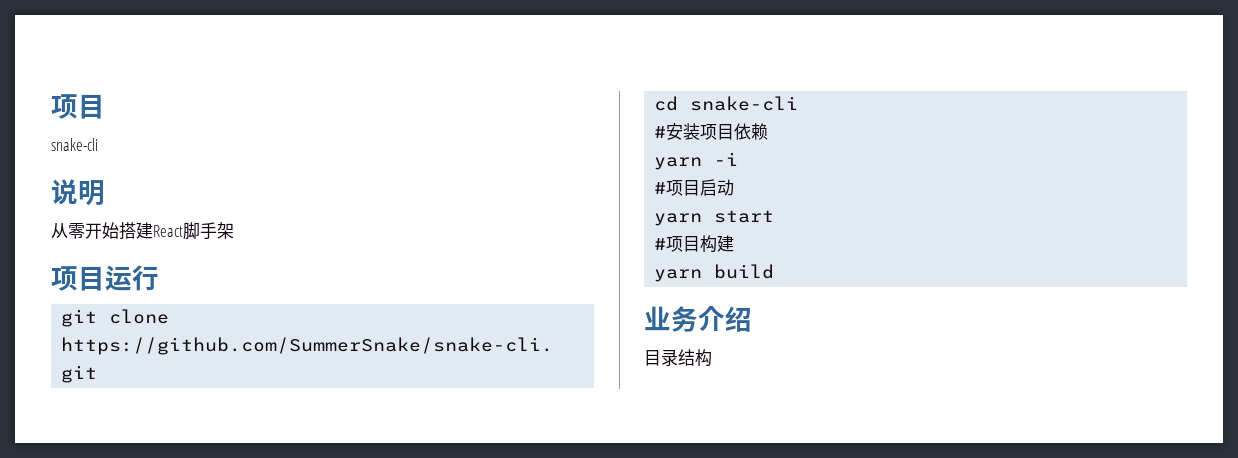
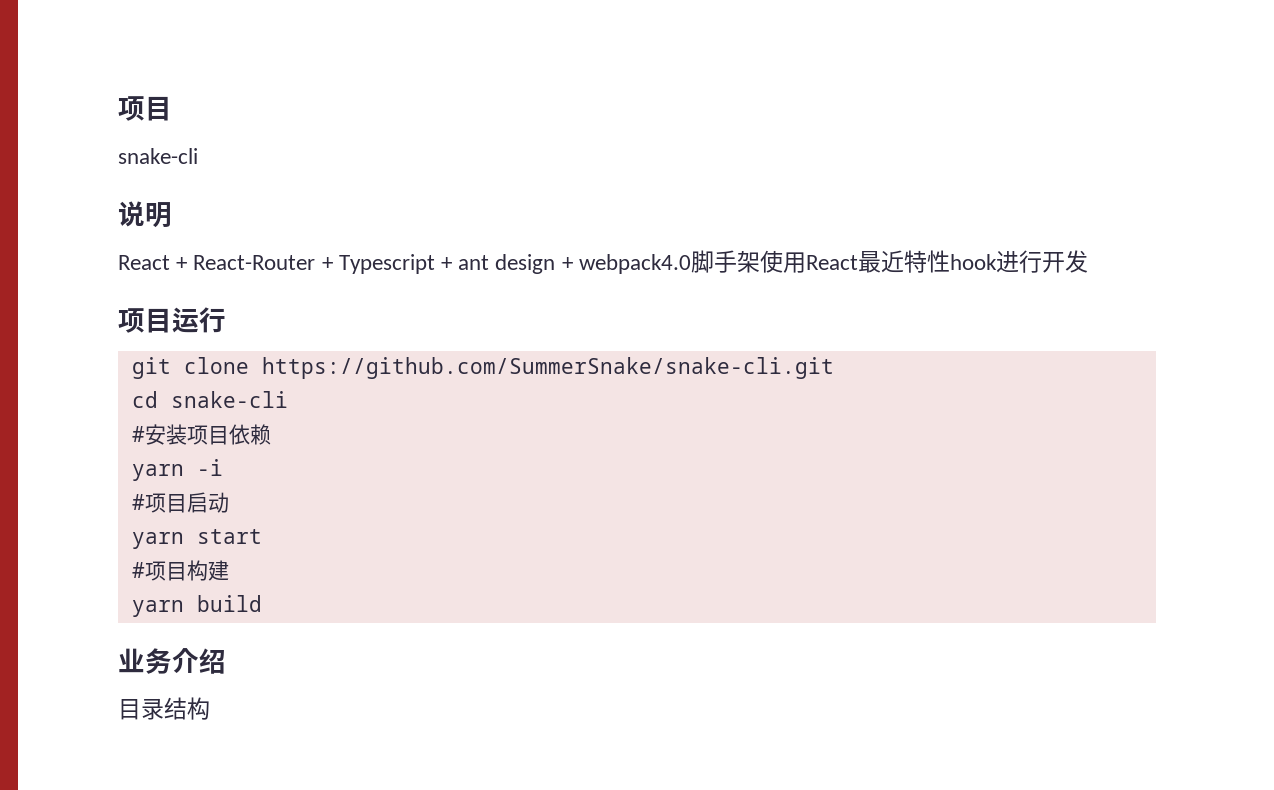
- 从零开始搭建React脚手架
+ React + React-Router + Typescript + ant design + webpack4.0脚手架使用React最近特性hook进行开发

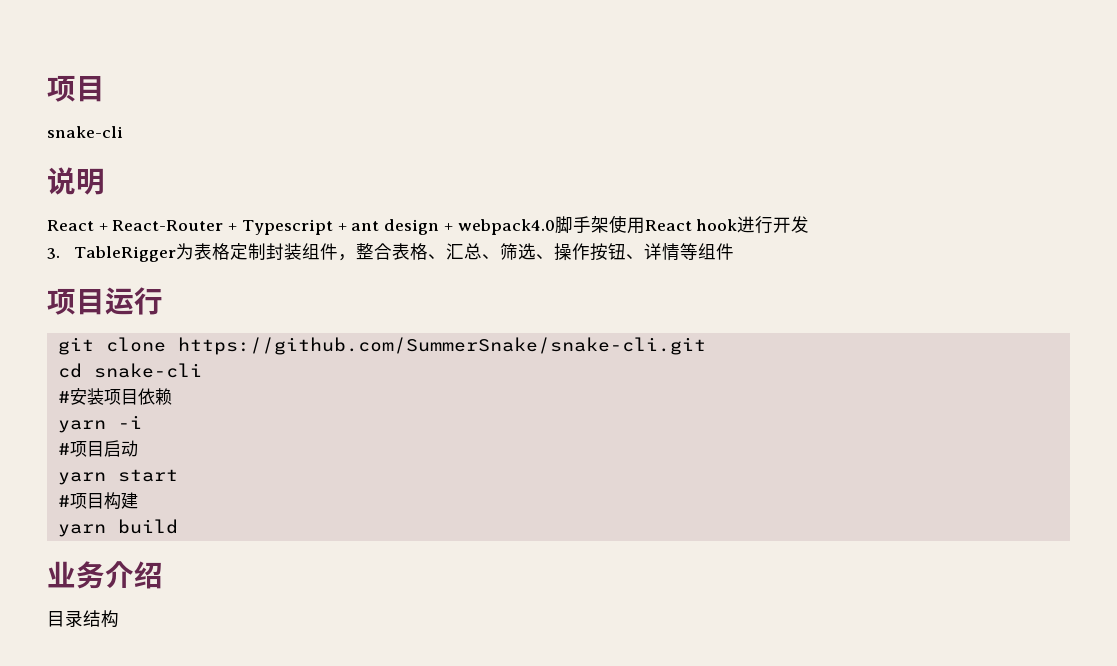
- React + React-Router + Typescript + ant design + webpack4.0脚手架使用React最近特性hook进行开发
+ React + React-Router + Typescript + ant design + webpack4.0脚手架使用React hook进行开发
+ 3. TableRigger为表格定制封装组件，整合表格、汇总、筛选、操作按钮、详情等组件

